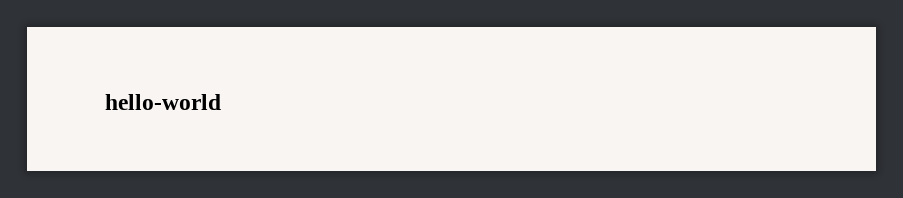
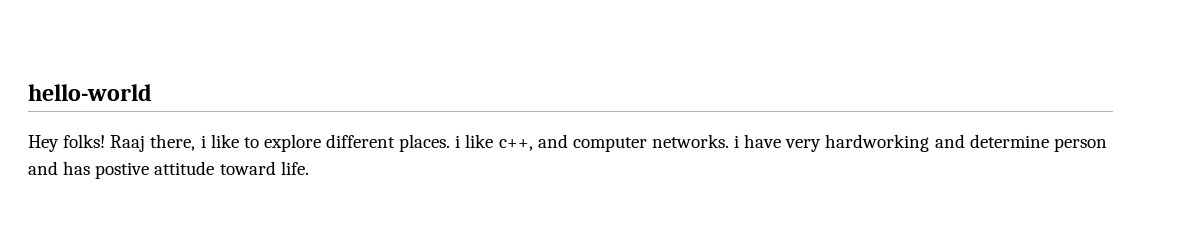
+ Hey folks! Raaj there, i like to explore different places. i like c++, and computer networks. i have very hardworking and determine person and has postive attitude toward life.

